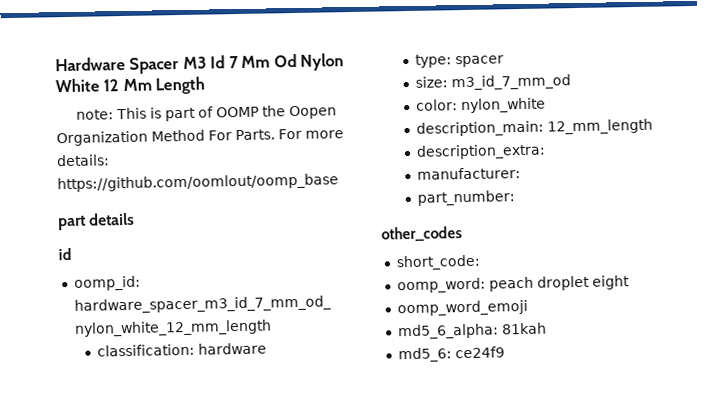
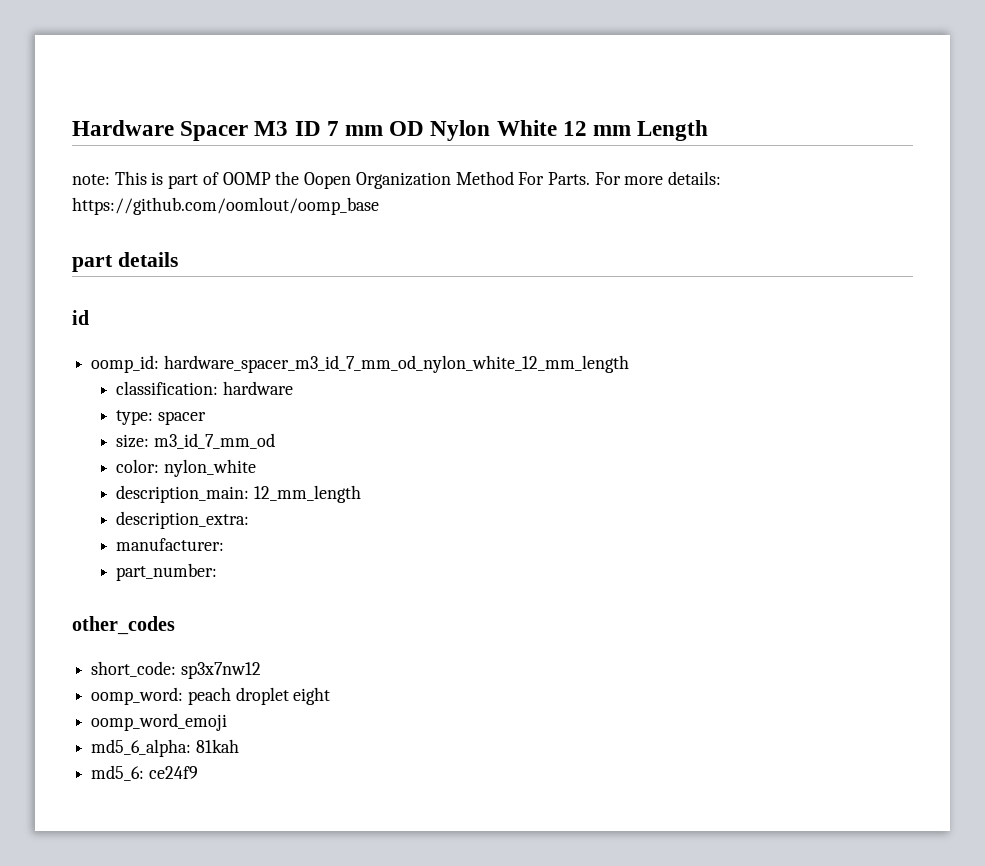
- Hardware Spacer M3 Id 7 Mm Od Nylon White 12 Mm Length
+ Hardware Spacer M3 ID 7 mm OD Nylon White 12 mm Length
- short_code:
+ short_code: sp3x7nw12

